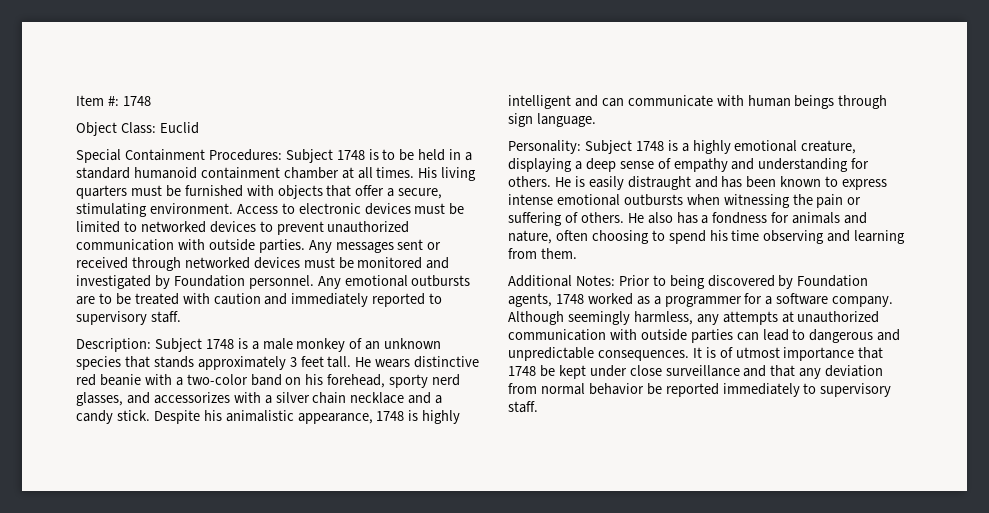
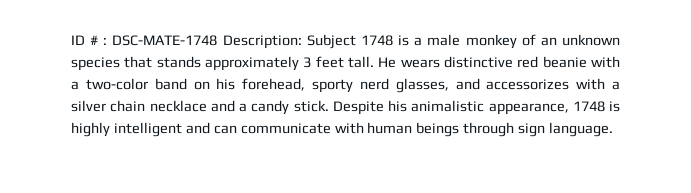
- Item #: 1748
- Object Class: Euclid
- Special Containment Procedures: Subject 1748 is to be held in a standard humanoid containment chamber at all times. His living quarters must be furnished with objects that offer a secure, stimulating environment. Access to electronic devices must be limited to networked devices to prevent unauthorized communication with outside parties. Any messages sent or received through networked devices must be monitored and investigated by Foundation personnel. Any emotional outbursts are to be treated with caution and immediately reported to supervisory staff.
- Description: Subject 1748 is a male monkey of an unknown species that stands approximately 3 feet tall.
+ ID # : DSC-MATE-1748 Description: Subject 1748 is a male monkey of an unknown species that stands approximately 3 feet tall.
- Personality: Subject 1748 is a highly emotional creature, displaying a deep sense of empathy and understanding for others. He is easily distraught and has been known to express intense emotional outbursts when witnessing the pain or suffering of others. He also has a fondness for animals and nature, often choosing to spend his time observing and learning from them.
- Additional Notes: Prior to being discovered by Foundation agents, 1748 worked as a programmer for a software company. Although seemingly harmless, any attempts at unauthorized communication with outside parties can lead to dangerous and unpredictable consequences. It is of utmost importance that 1748 be kept under close surveillance and that any deviation from normal behavior be reported immediately to supervisory staff.

